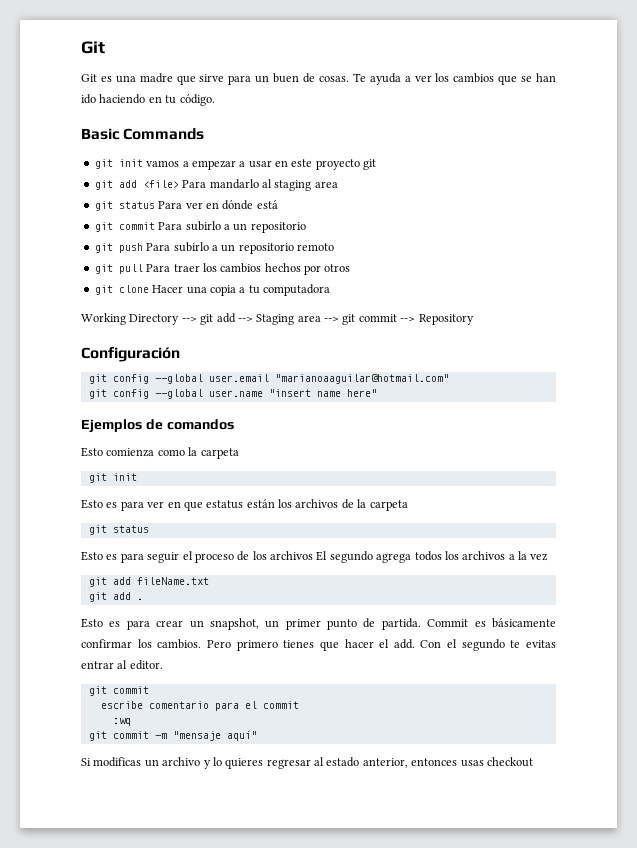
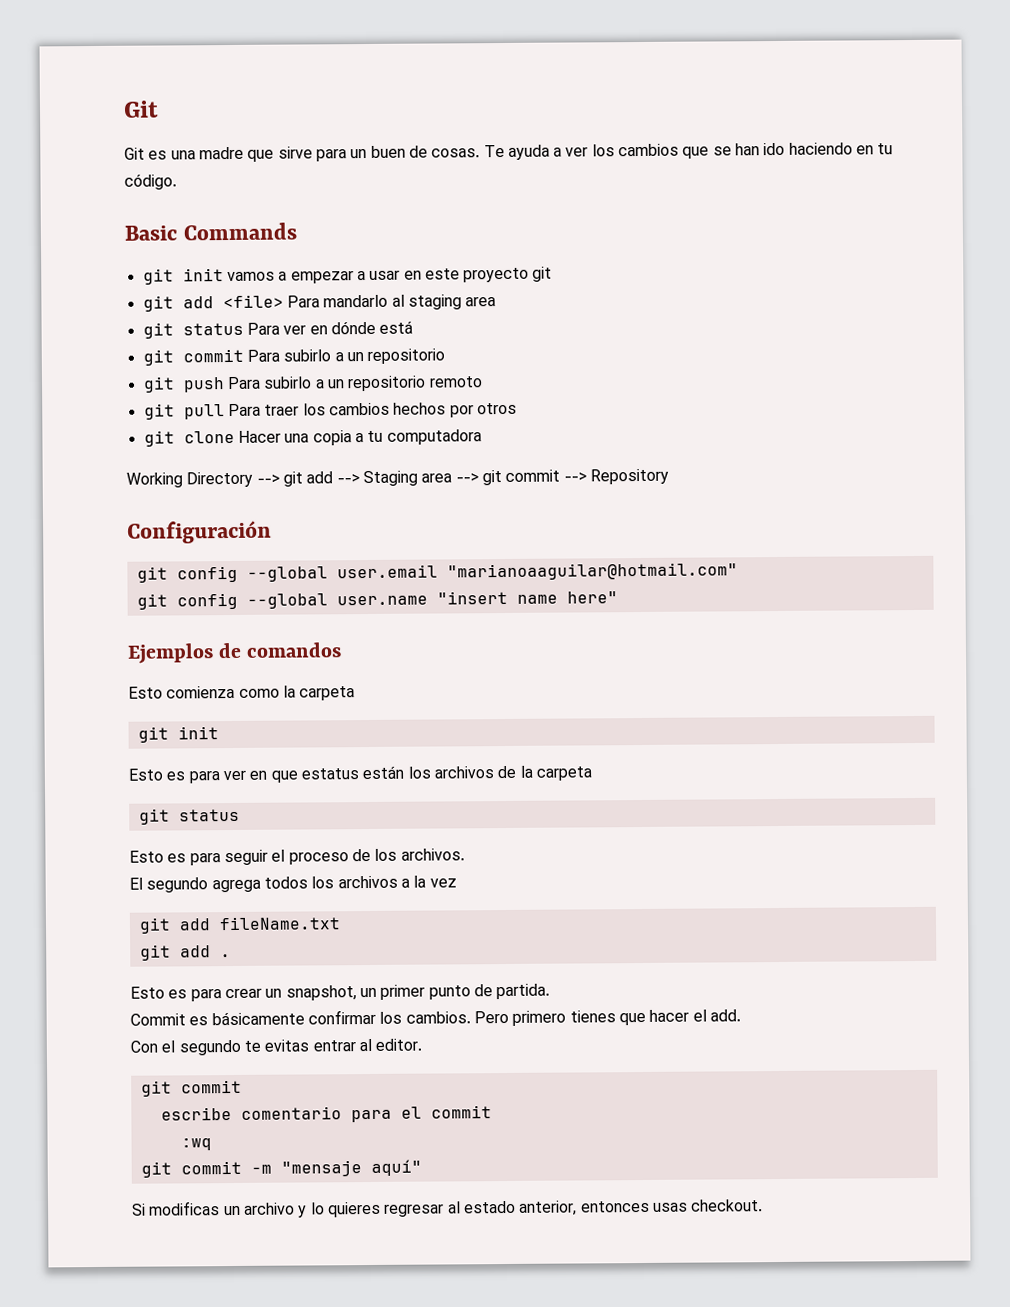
- Esto es para seguir el proceso de los archivos El segundo agrega todos los archivos a la vez
+ Esto es para seguir el proceso de los archivos.
+ El segundo agrega todos los archivos a la vez
- Esto es para crear un snapshot, un primer punto de partida. Commit es básicamente confirmar los cambios.
+ Esto es para crear un snapshot, un primer punto de partida.
+ Commit es básicamente confirmar los cambios.
- Pero primero tienes que hacer el add. Con el segundo te evitas entrar al editor.
+ Pero primero tienes que hacer el add.
+ Con el segundo te evitas entrar al editor.
- Si modificas un archivo y lo quieres regresar al estado anterior, entonces usas checkout
+ Si modificas un archivo y lo quieres regresar al estado anterior, entonces usas checkout.

